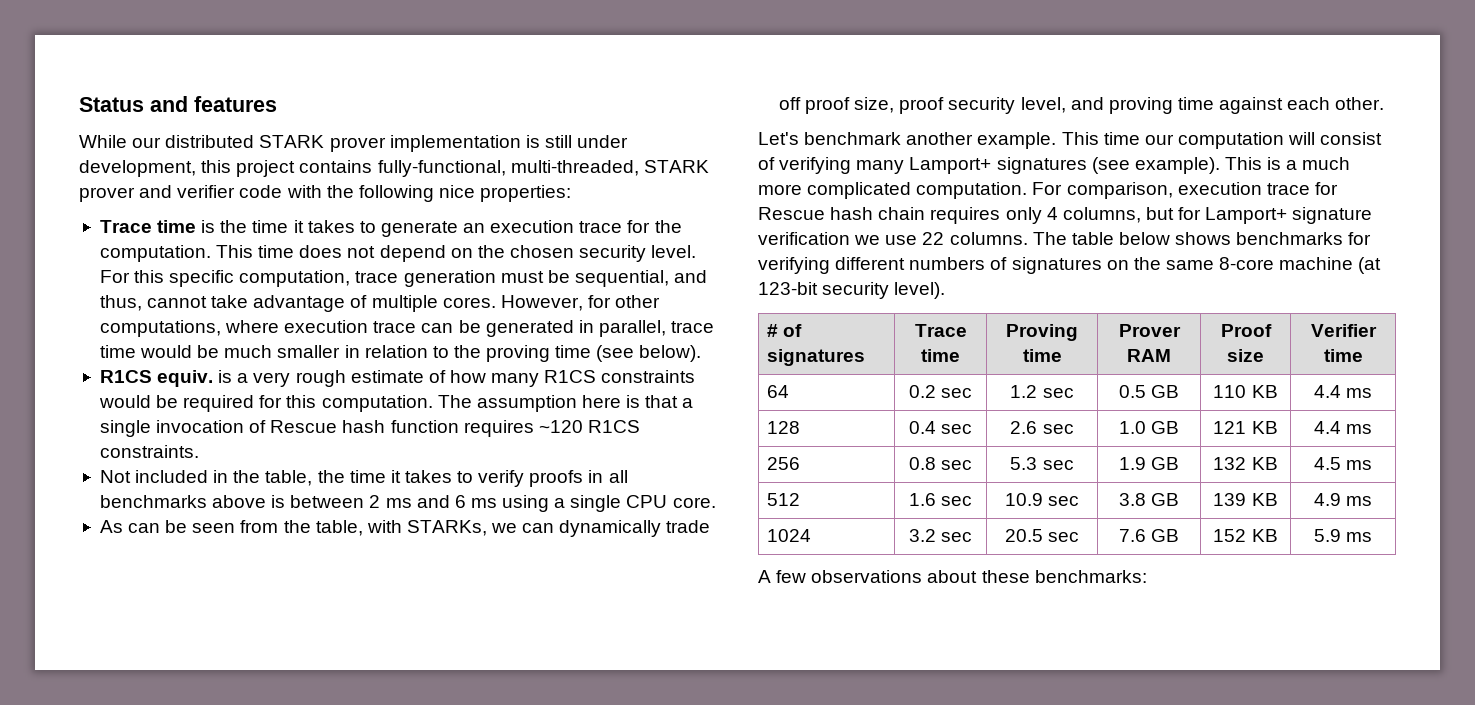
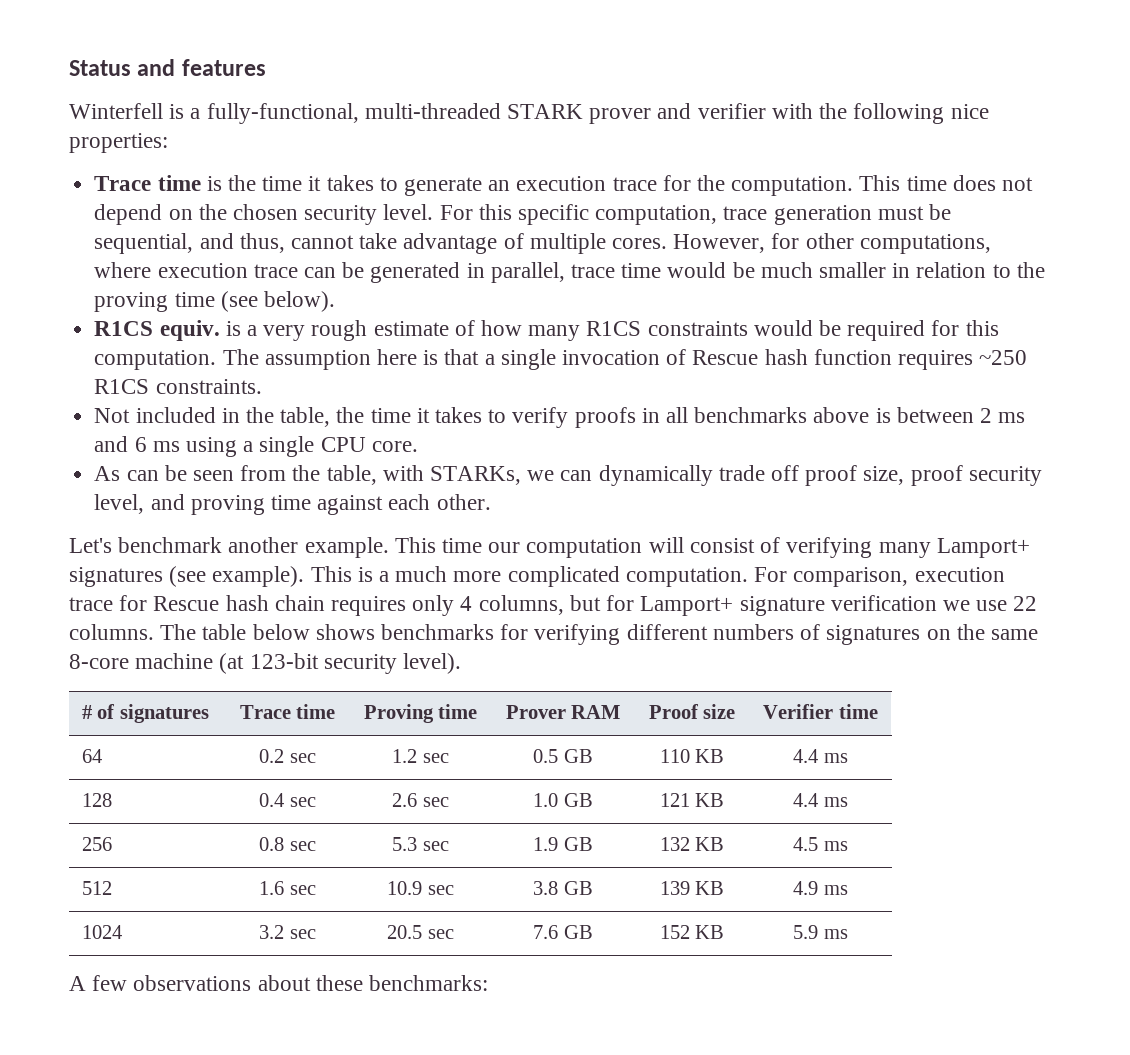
- While our distributed STARK prover implementation is still under development, this project contains fully-functional, multi-threaded, STARK prover and verifier code with the following nice properties:
+ Winterfell is a fully-functional, multi-threaded STARK prover and verifier with the following nice properties:
- The assumption here is that a single invocation of Rescue hash function requires ~120 R1CS constraints.
+ The assumption here is that a single invocation of Rescue hash function requires ~250 R1CS constraints.

